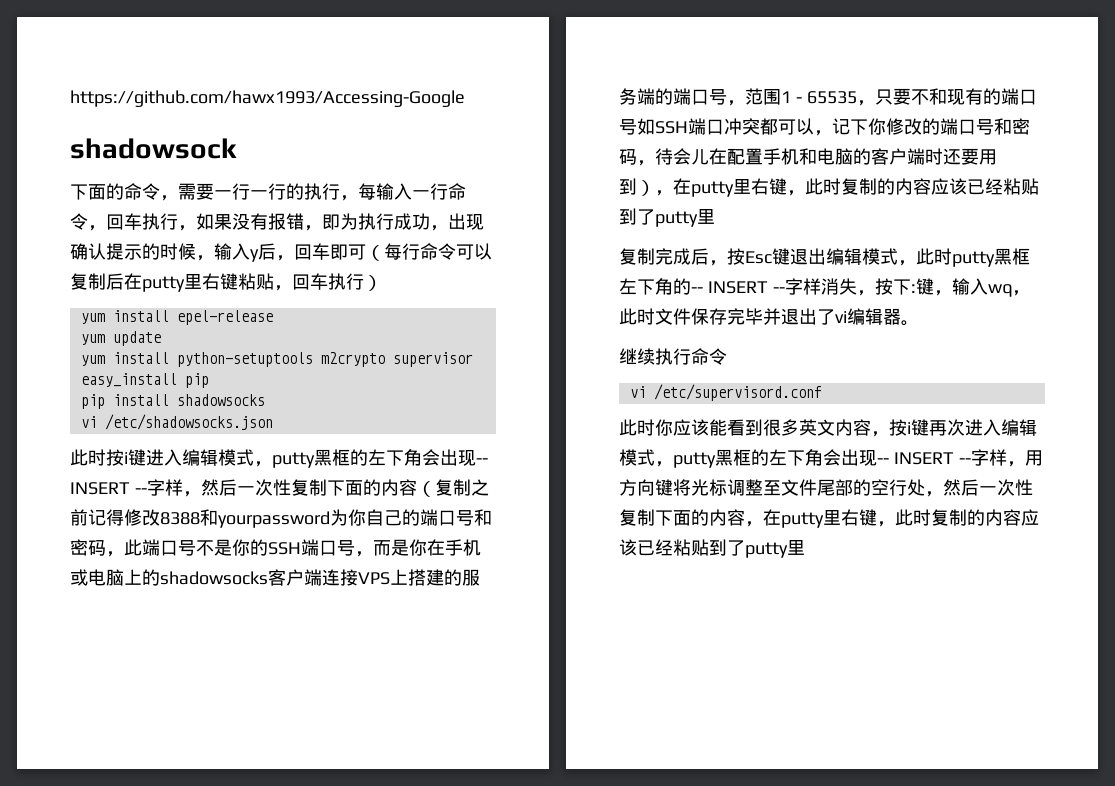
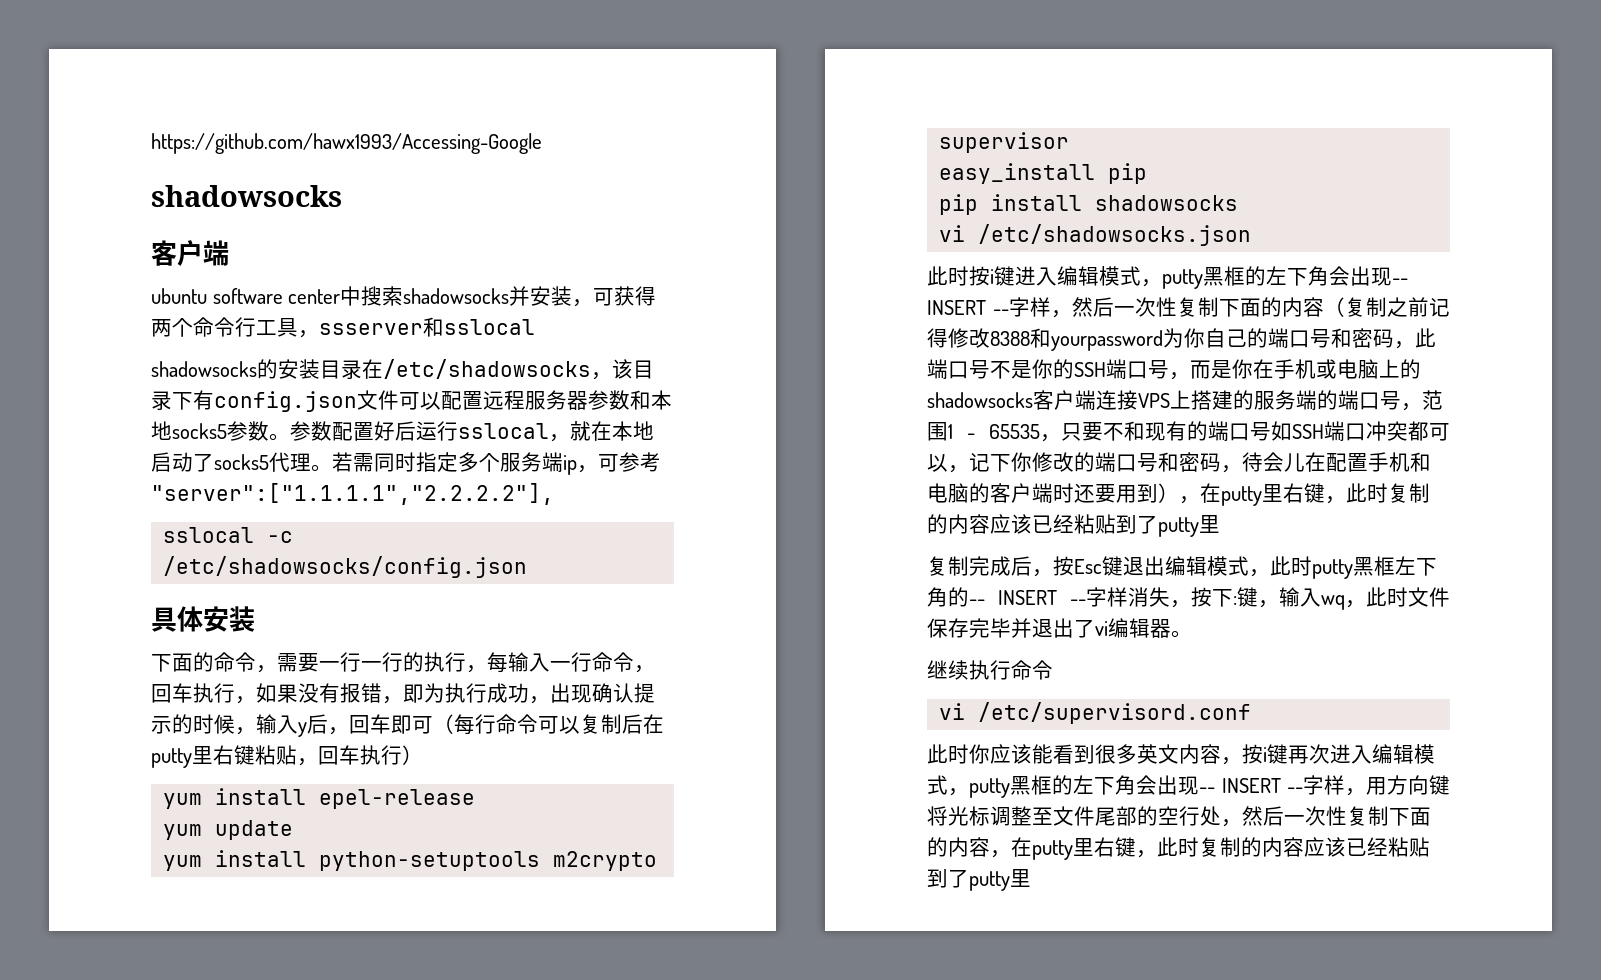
  https://github.com/hawx1993/Accessing-Google
- shadowsock
+ shadowsocks
+ 客户端
+ ubuntu software center中搜索shadowsocks并安装，可获得两个命令行工具，ssserver和sslocal
+ shadowsocks的安装目录在/etc/shadowsocks，该目录下有config.json文件可以配置远程服务器参数和本地socks5参数。参数配置好后运行sslocal，就在本地启动了socks5代理。若需同时指定多个服务端ip，可参考"server":["1.1.1.1","2.2.2.2"],
+ sslocal -c /etc/shadowsocks/config.json
+ 具体安装

